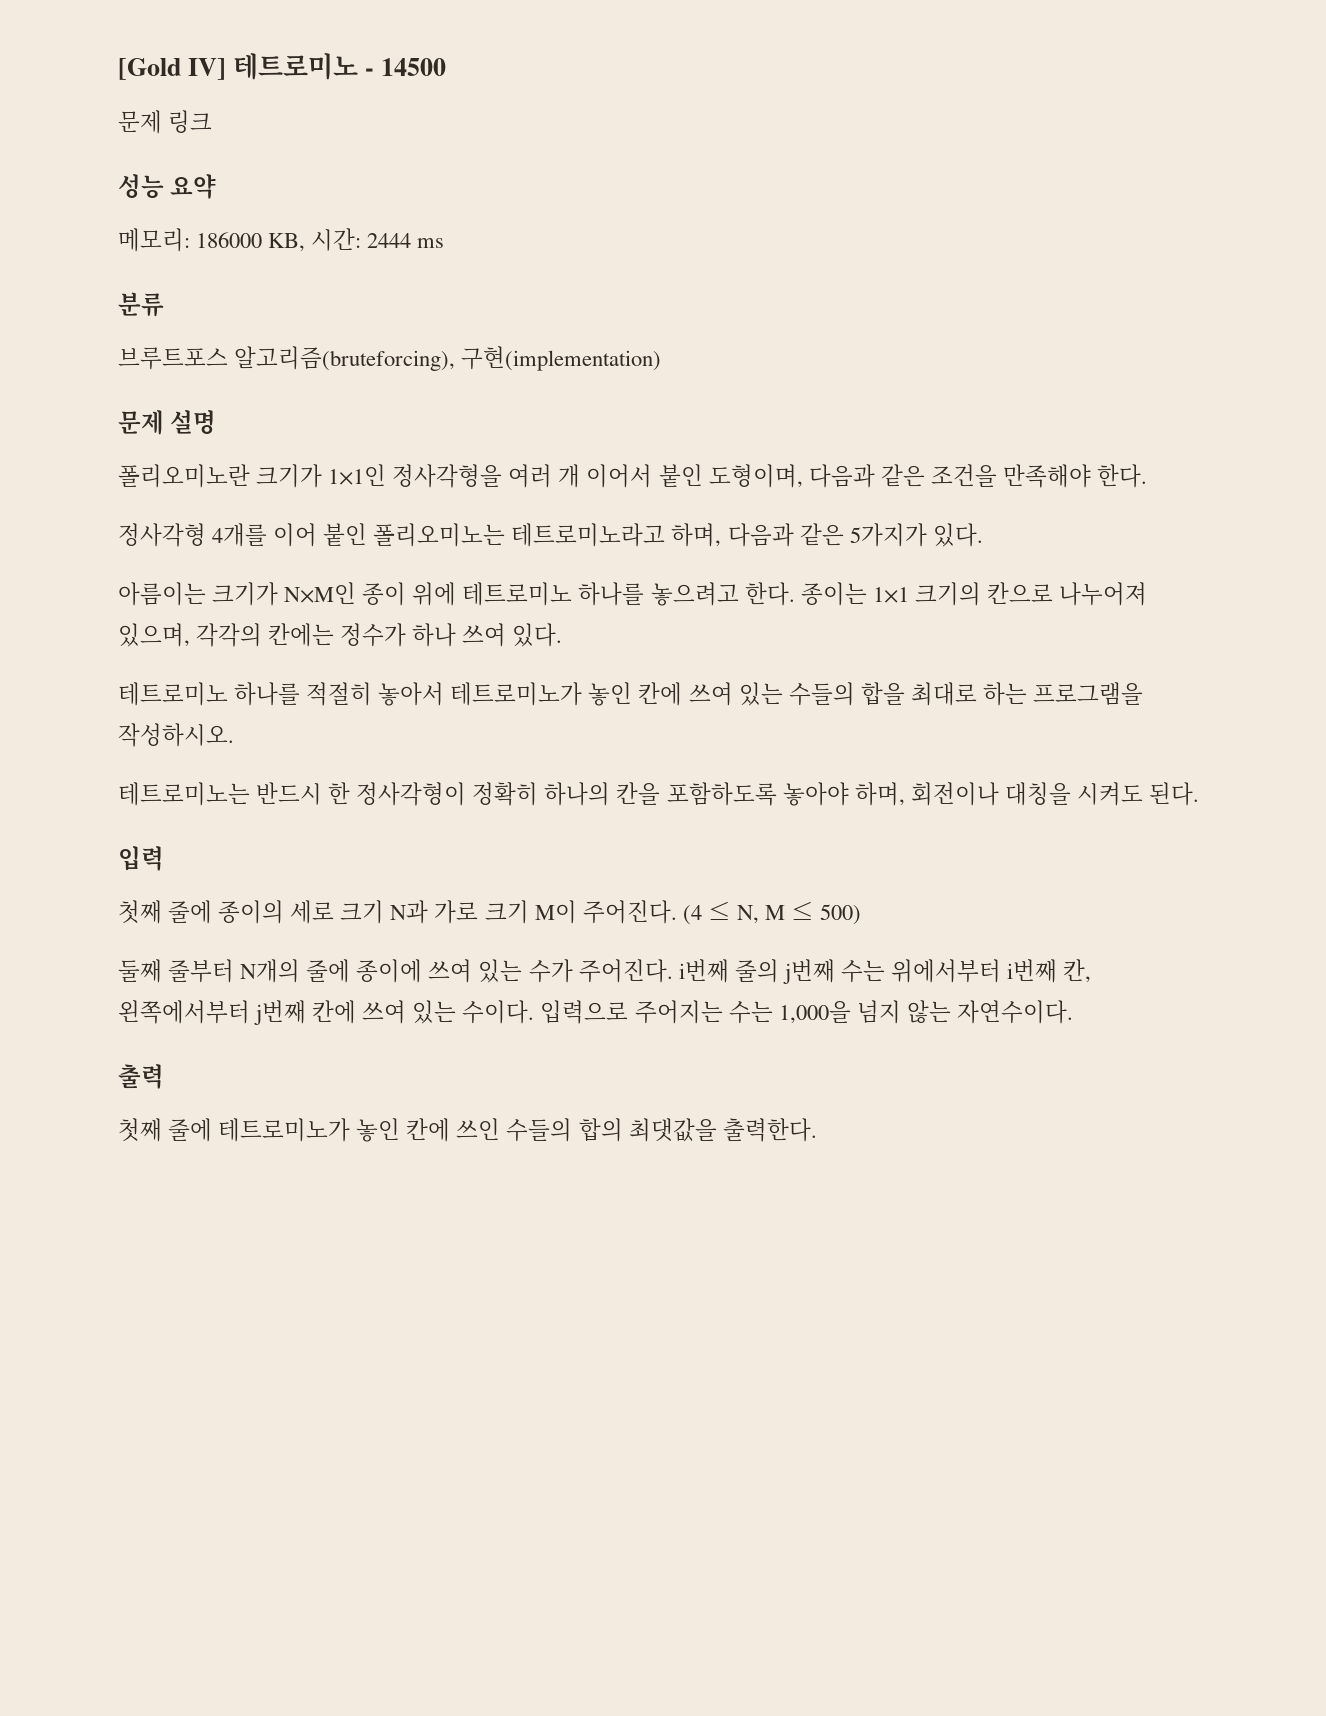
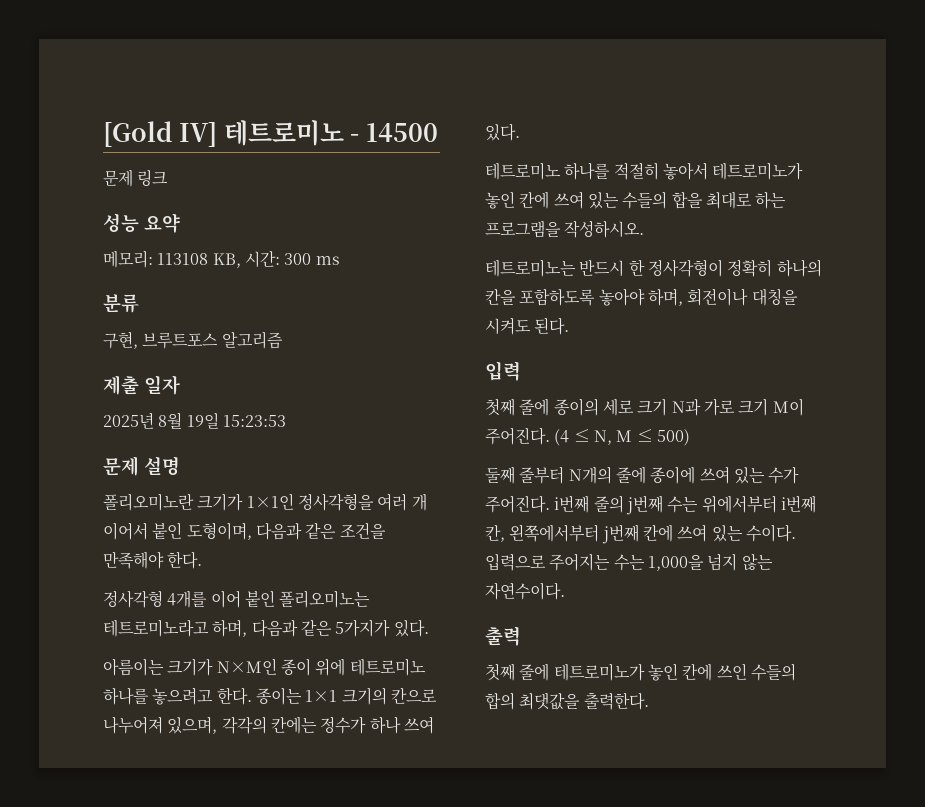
- 메모리: 186000 KB, 시간: 2444 ms
+ 메모리: 113108 KB, 시간: 300 ms
- 브루트포스 알고리즘(bruteforcing), 구현(implementation)
+ 구현, 브루트포스 알고리즘
+ 제출 일자
+ 2025년 8월 19일 15:23:53

